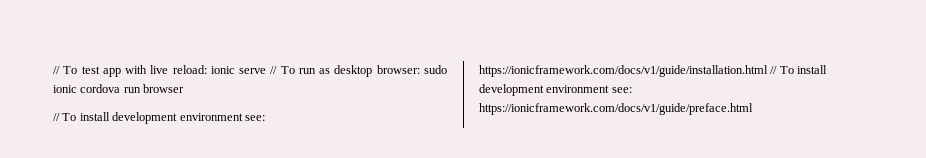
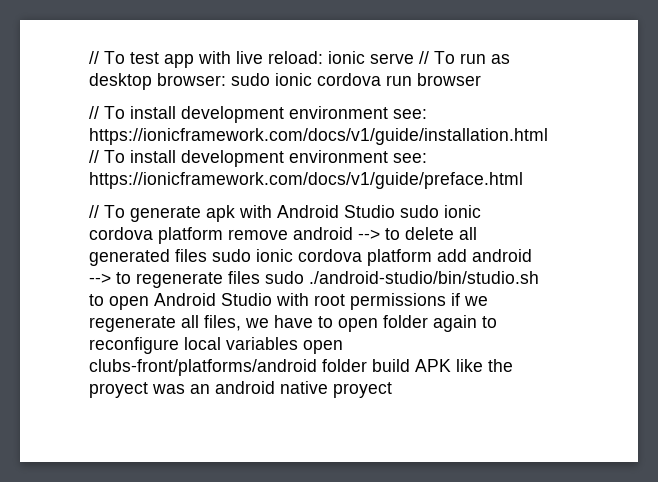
+ // To generate apk with Android Studio sudo ionic cordova platform remove android --> to delete all generated files sudo ionic cordova platform add android --> to regenerate files sudo ./android-studio/bin/studio.sh to open Android Studio with root permissions if we regenerate all files, we have to open folder again to reconfigure local variables open clubs-front/platforms/android folder build APK like the proyect was an android native proyect

